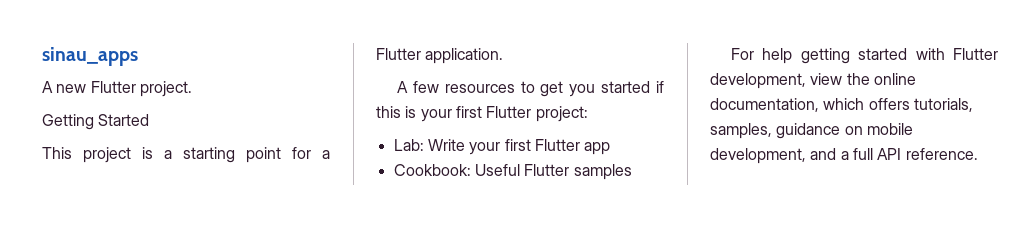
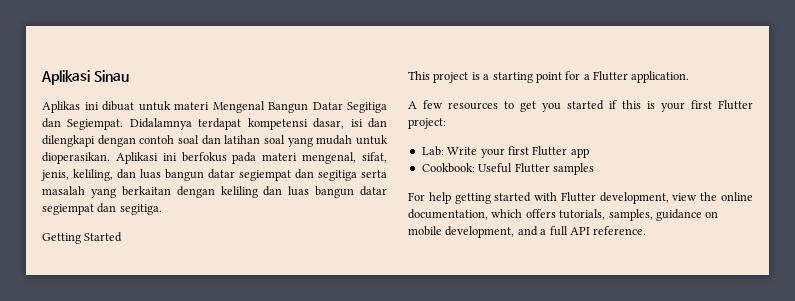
- sinau_apps
- A new Flutter project.
+ Aplikasi Sinau
+ Aplikas ini dibuat untuk materi Mengenal Bangun Datar Segitiga dan Segiempat. Didalamnya terdapat kompetensi dasar, isi dan dilengkapi dengan contoh soal dan latihan soal yang mudah untuk dioperasikan. Aplikasi ini berfokus pada materi mengenal, sifat, jenis, keliling, dan luas bangun datar segiempat dan segitiga serta masalah yang berkaitan dengan keliling dan luas bangun datar segiempat dan segitiga.

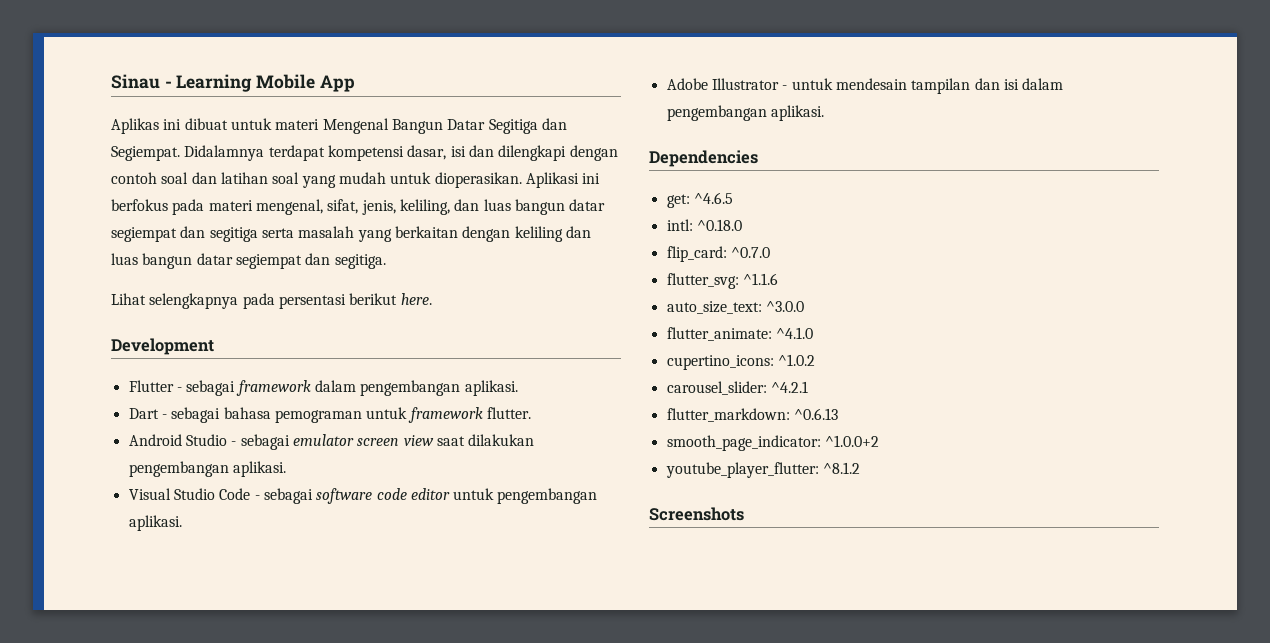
- Aplikasi Sinau
+ Sinau - Learning Mobile App
- Getting Started
- This project is a starting point for a Flutter application.
- A few resources to get you started if this is your first Flutter project:
- Lab: Write your first Flutter app
- Cookbook: Useful Flutter samples
- For help getting started with Flutter development, view the online documentation, which offers tutorials, samples, guidance on mobile development, and a full API reference.
+ Lihat selengkapnya pada persentasi berikut here.
+ Development
+ Flutter - sebagai framework dalam pengembangan aplikasi.
+ Dart - sebagai bahasa pemograman untuk framework flutter.
+ Android Studio - sebagai emulator screen view saat dilakukan pengembangan aplikasi.
+ Visual Studio Code - sebagai software code editor untuk pengembangan aplikasi.
+ Adobe Illustrator - untuk mendesain tampilan dan isi dalam pengembangan aplikasi.
+ Dependencies
+ get: ^4.6.5
+ intl: ^0.18.0
+ flip_card: ^0.7.0
+ flutter_svg: ^1.1.6
+ auto_size_text: ^3.0.0
+ flutter_animate: ^4.1.0
+ cupertino_icons: ^1.0.2
+ carousel_slider: ^4.2.1
+ flutter_markdown: ^0.6.13
+ smooth_page_indicator: ^1.0.0+2
+ youtube_player_flutter: ^8.1.2
+ Screenshots

